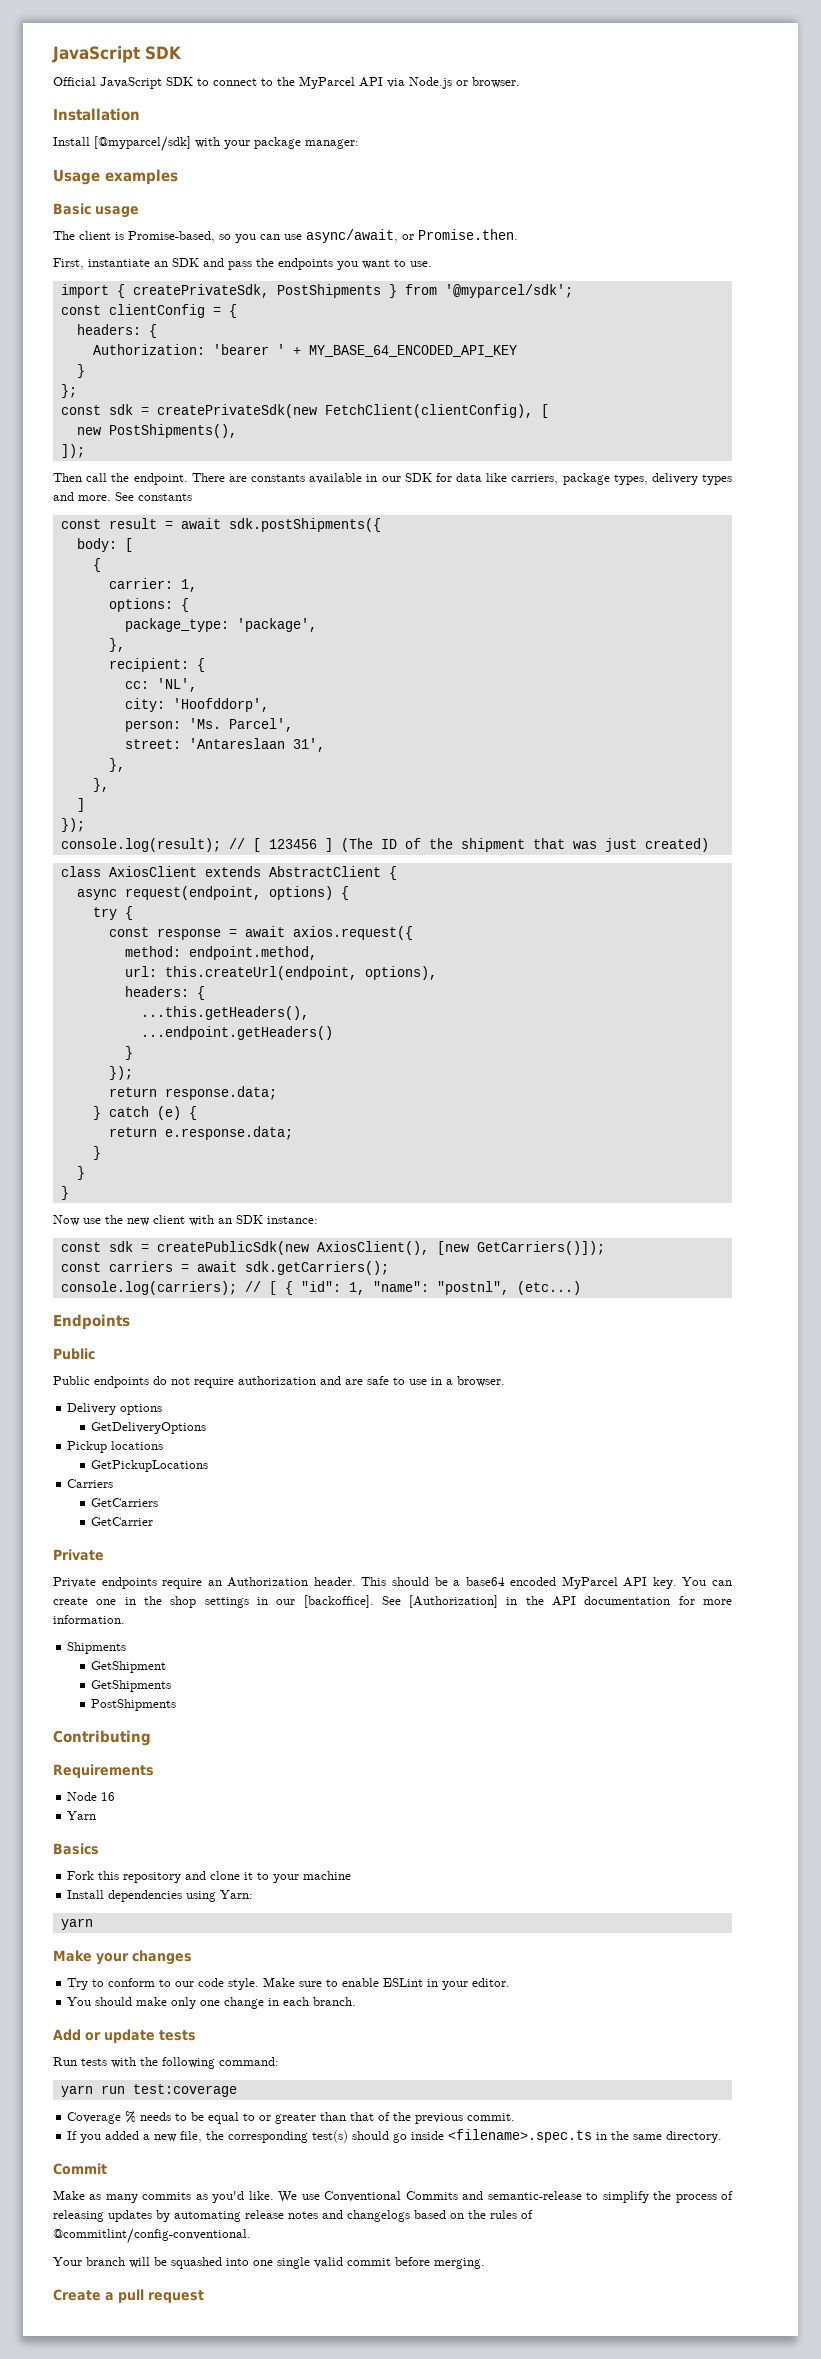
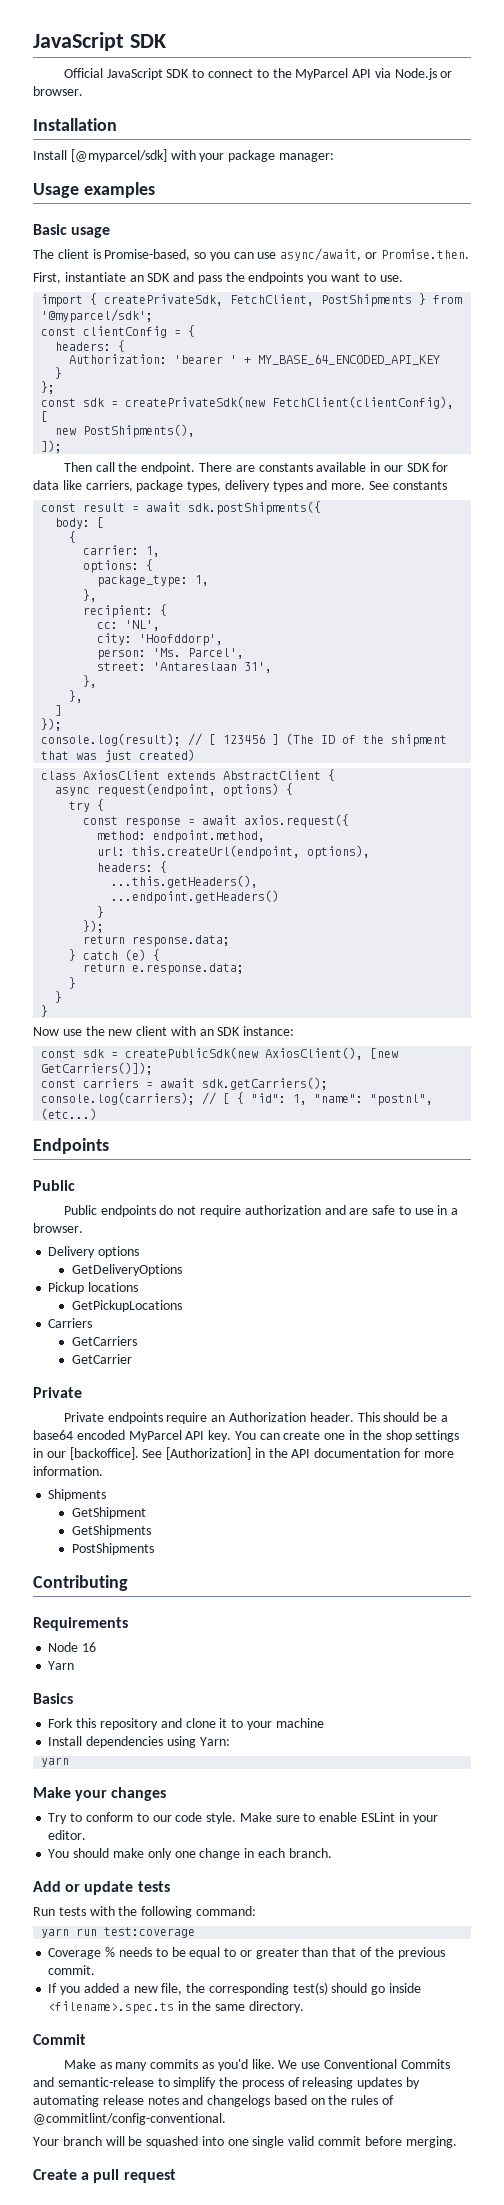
- import { createPrivateSdk, PostShipments } from '@myparcel/sdk';
+ import { createPrivateSdk, FetchClient, PostShipments } from '@myparcel/sdk';
- package_type: 'package',
+ package_type: 1,

